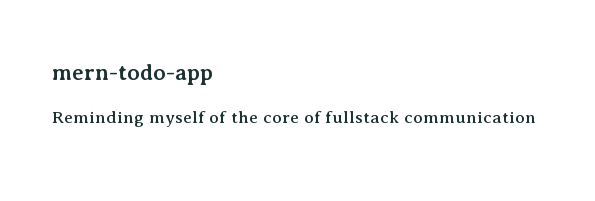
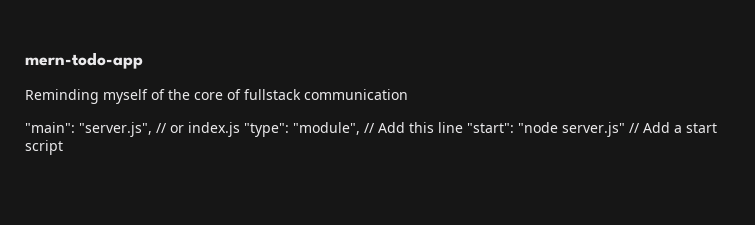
+ "main": "server.js", // or index.js "type": "module", // Add this line "start": "node server.js" // Add a start script

